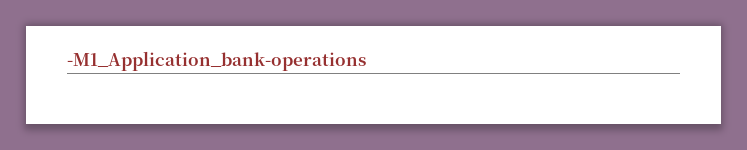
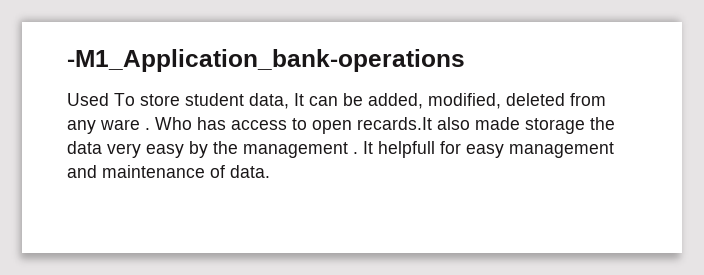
+ Used To store student data, It can be added, modified, deleted from any ware . Who has access to open recards.It also made storage the data very easy by the management . It helpfull for easy management and maintenance of data.

